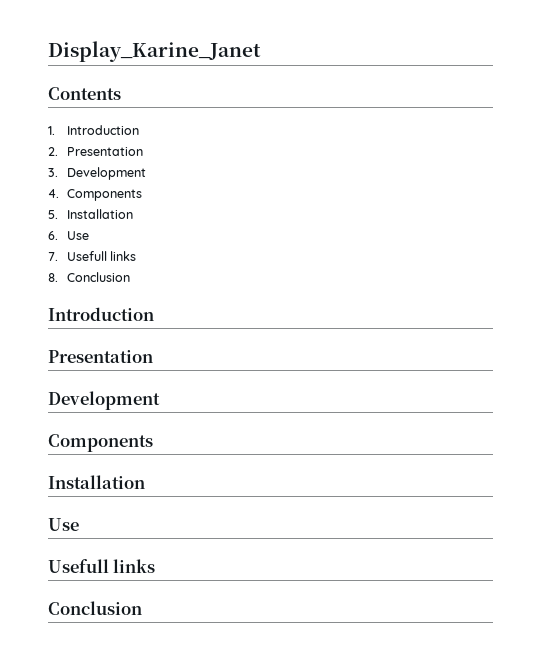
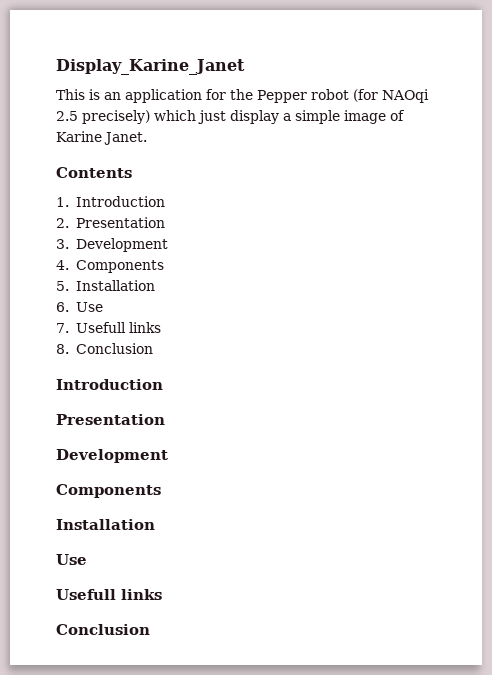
+ This is an application for the Pepper robot (for NAOqi 2.5 precisely) which just display a simple image of Karine Janet.

